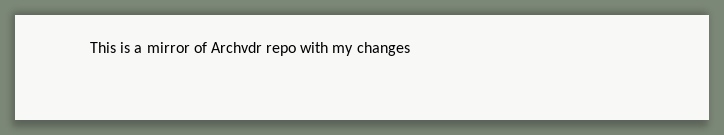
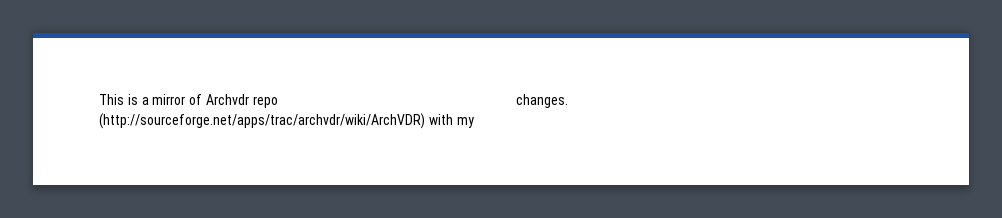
- This is a mirror of Archvdr repo with my changes
+ This is a mirror of Archvdr repo (http://sourceforge.net/apps/trac/archvdr/wiki/ArchVDR) with my changes.

